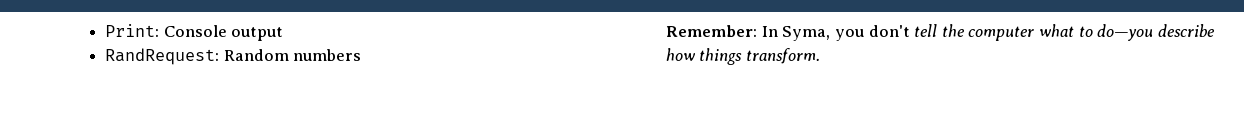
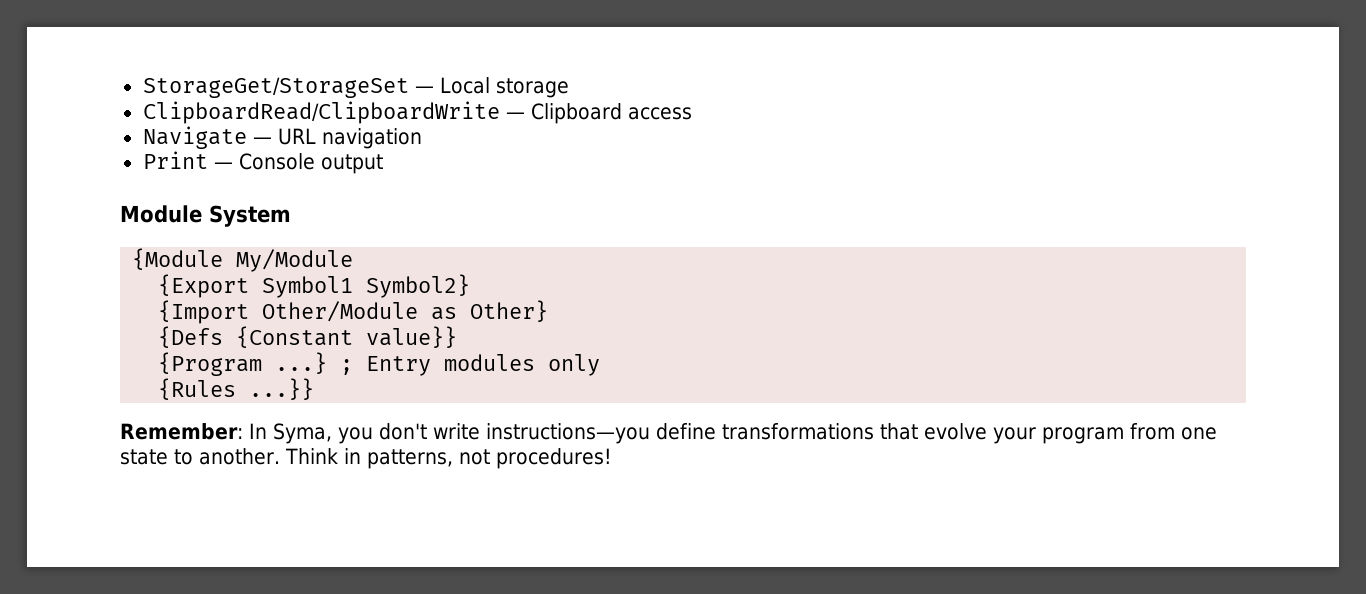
- Print: Console output
- RandRequest: Random numbers
+ StorageGet/StorageSet — Local storage
+ ClipboardRead/ClipboardWrite — Clipboard access
+ Navigate — URL navigation
+ Print — Console output
+ Module System
+ {Module My/Module
+ {Export Symbol1 Symbol2}
+ {Import Other/Module as Other}
+ {Defs {Constant value}}
+ {Program ...} ; Entry modules only
+ {Rules ...}}
- Remember: In Syma, you don't tell the computer what to do—you describe how things transform.
+ Remember: In Syma, you don't write instructions—you define transformations that evolve your program from one state to another. Think in patterns, not procedures!

